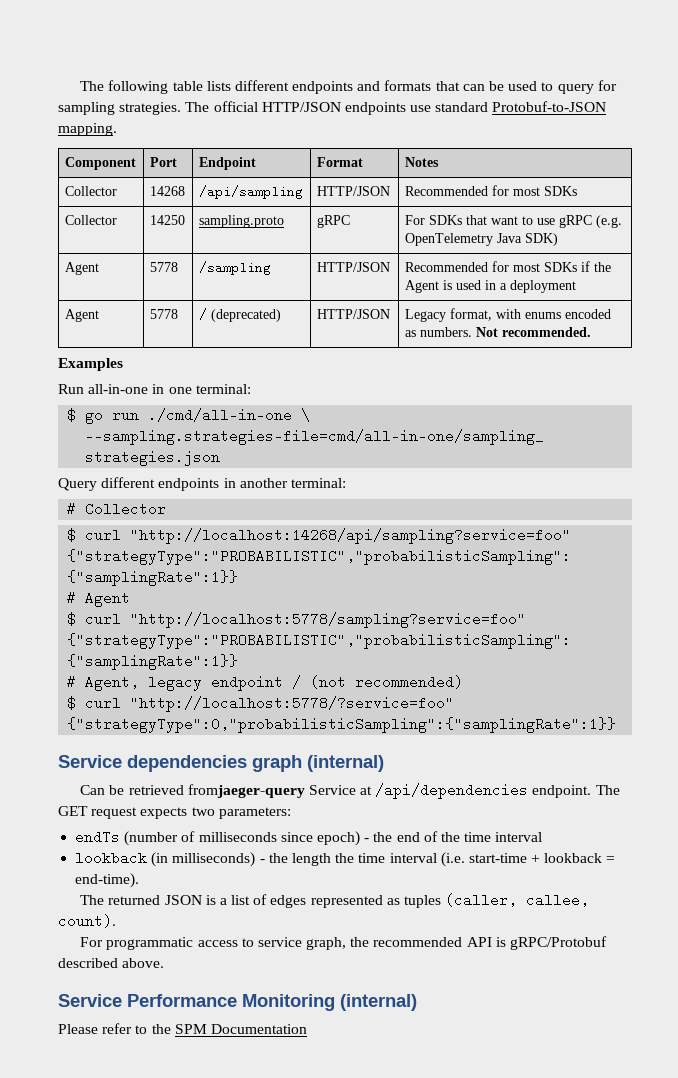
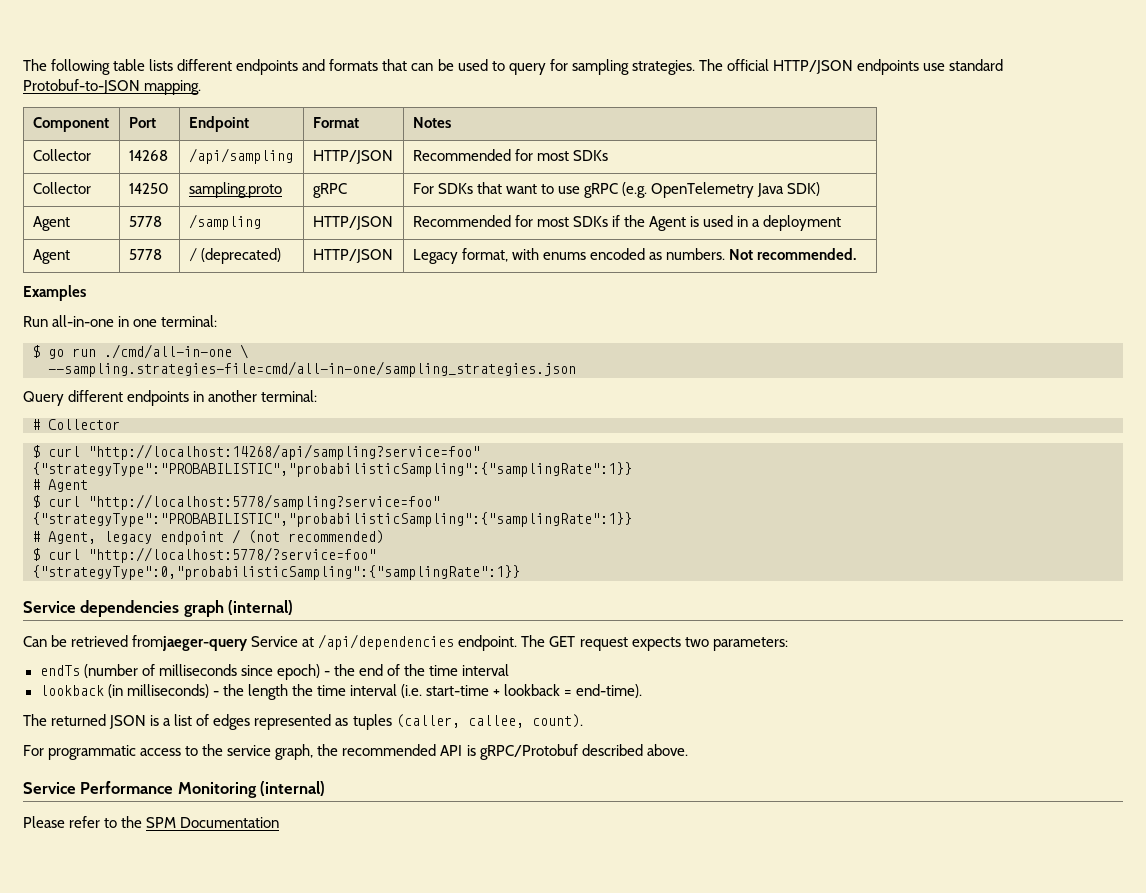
- For programmatic access to service graph, the recommended API is gRPC/Protobuf described above.
+ For programmatic access to the service graph, the recommended API is gRPC/Protobuf described above.

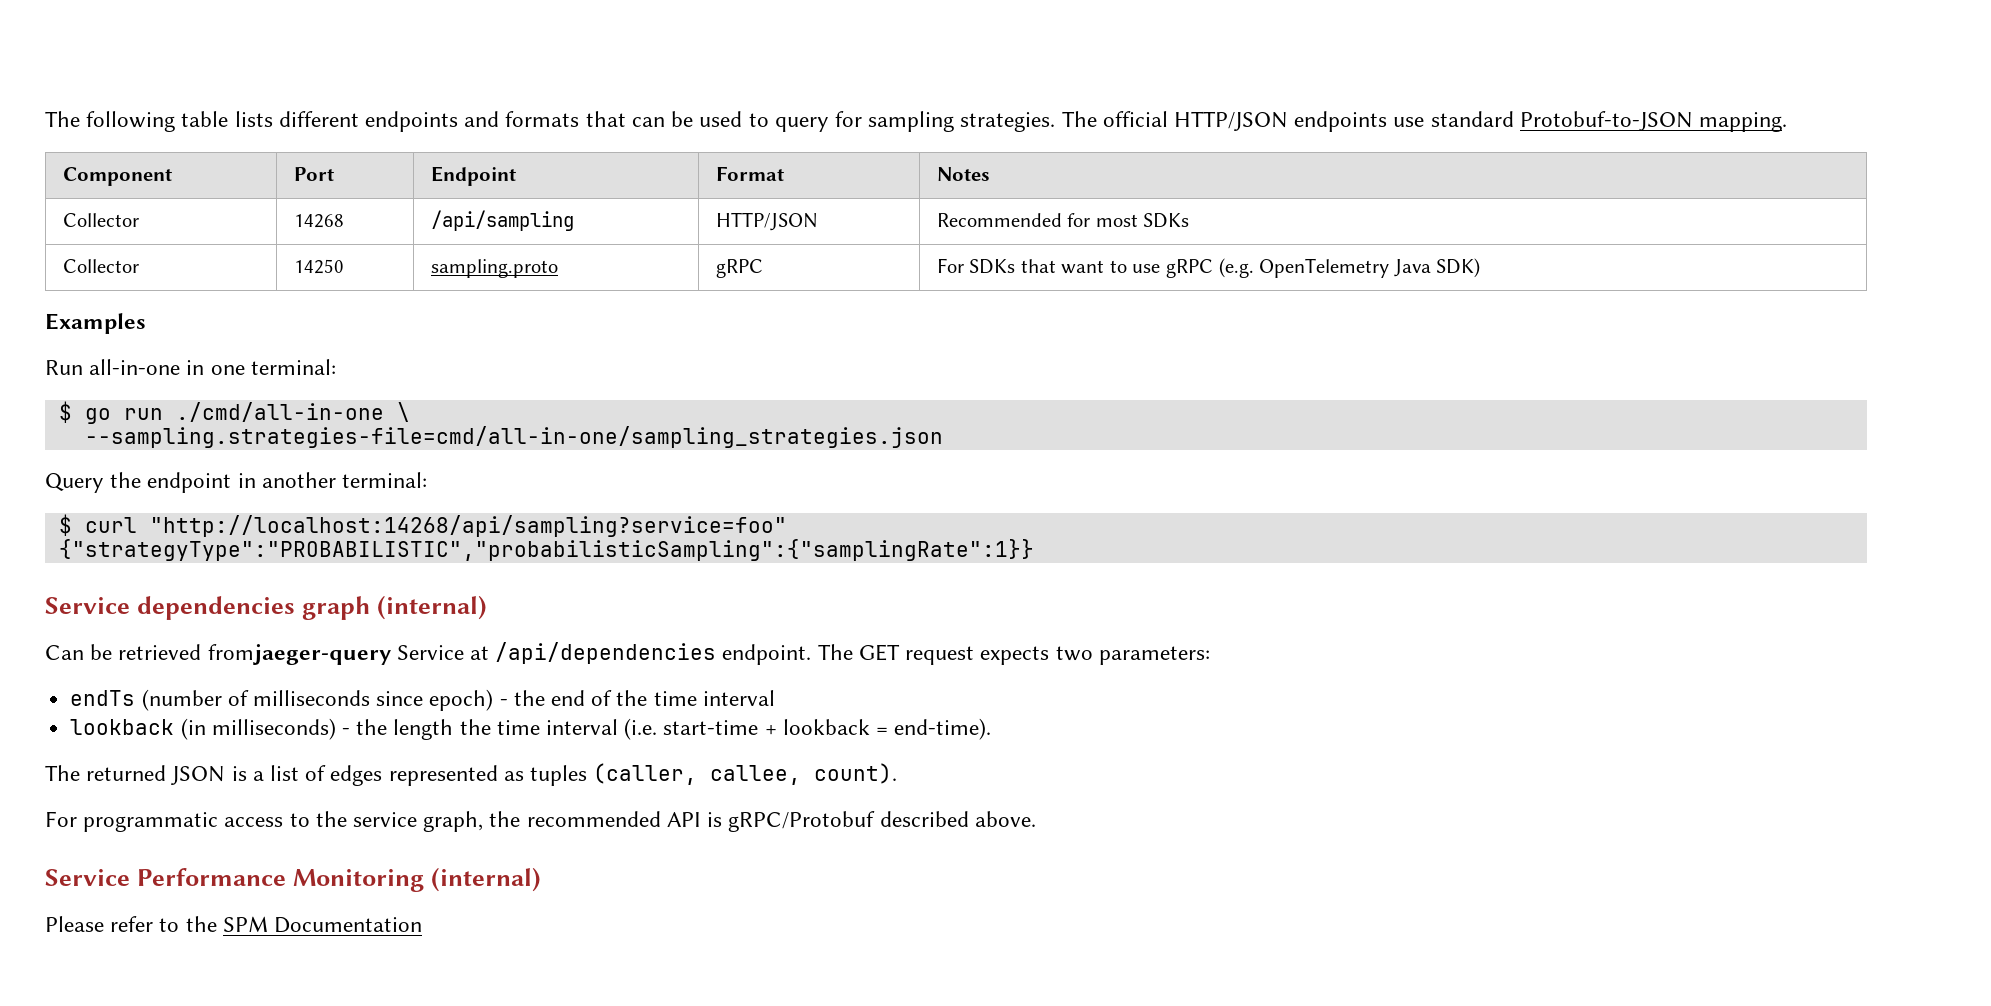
- Agent | 5778 | /sampling | HTTP/JSON | Recommended for most SDKs if the Agent is used in a deployment
- Agent | 5778 | / (deprecated) | HTTP/JSON | Legacy format, with enums encoded as numbers. Not recommended.
- Query different endpoints in another terminal:
+ Query the endpoint in another terminal:
- # Collector
- # Agent
- $ curl "http://localhost:5778/sampling?service=foo"
- {"strategyType":"PROBABILISTIC","probabilisticSampling":{"samplingRate":1}}
- # Agent, legacy endpoint / (not recommended)
- $ curl "http://localhost:5778/?service=foo"
- {"strategyType":0,"probabilisticSampling":{"samplingRate":1}}

